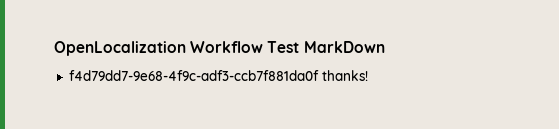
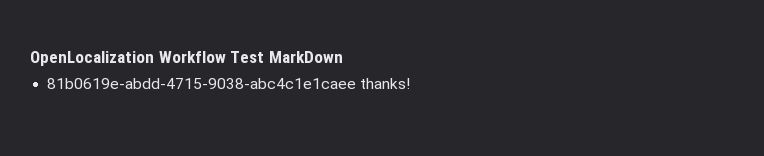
- f4d79dd7-9e68-4f9c-adf3-ccb7f881da0f thanks!
+ 81b0619e-abdd-4715-9038-abc4c1e1caee thanks!

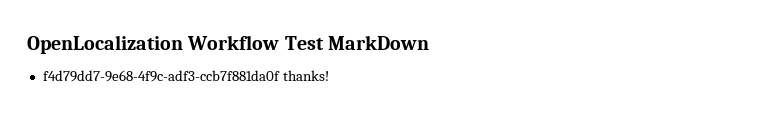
- 81b0619e-abdd-4715-9038-abc4c1e1caee thanks!
+ f4d79dd7-9e68-4f9c-adf3-ccb7f881da0f thanks!

